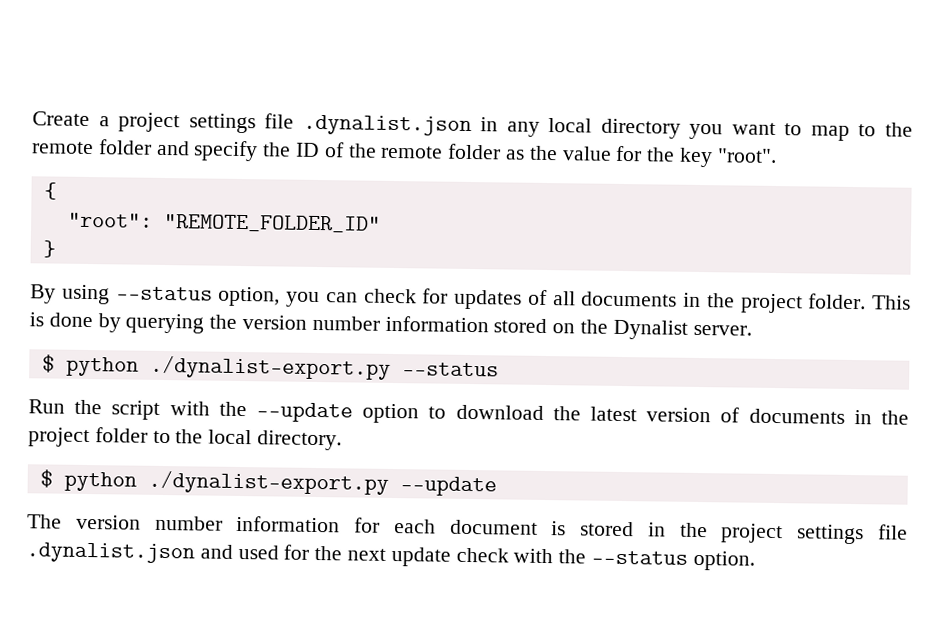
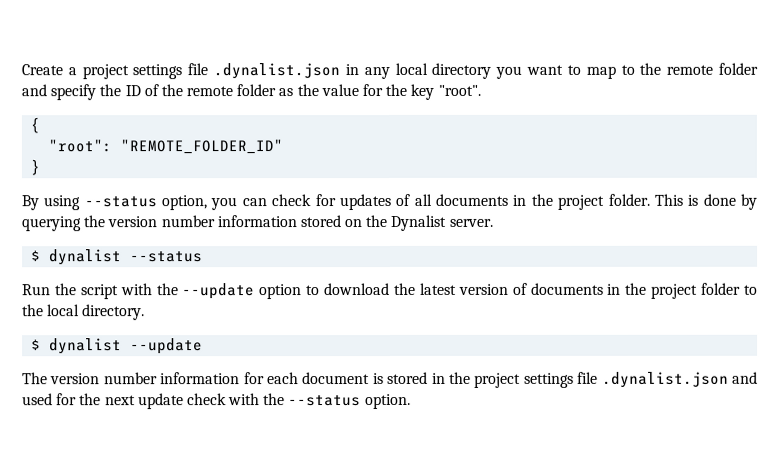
- $ python ./dynalist-export.py --status
+ $ dynalist --status
- $ python ./dynalist-export.py --update
+ $ dynalist --update

